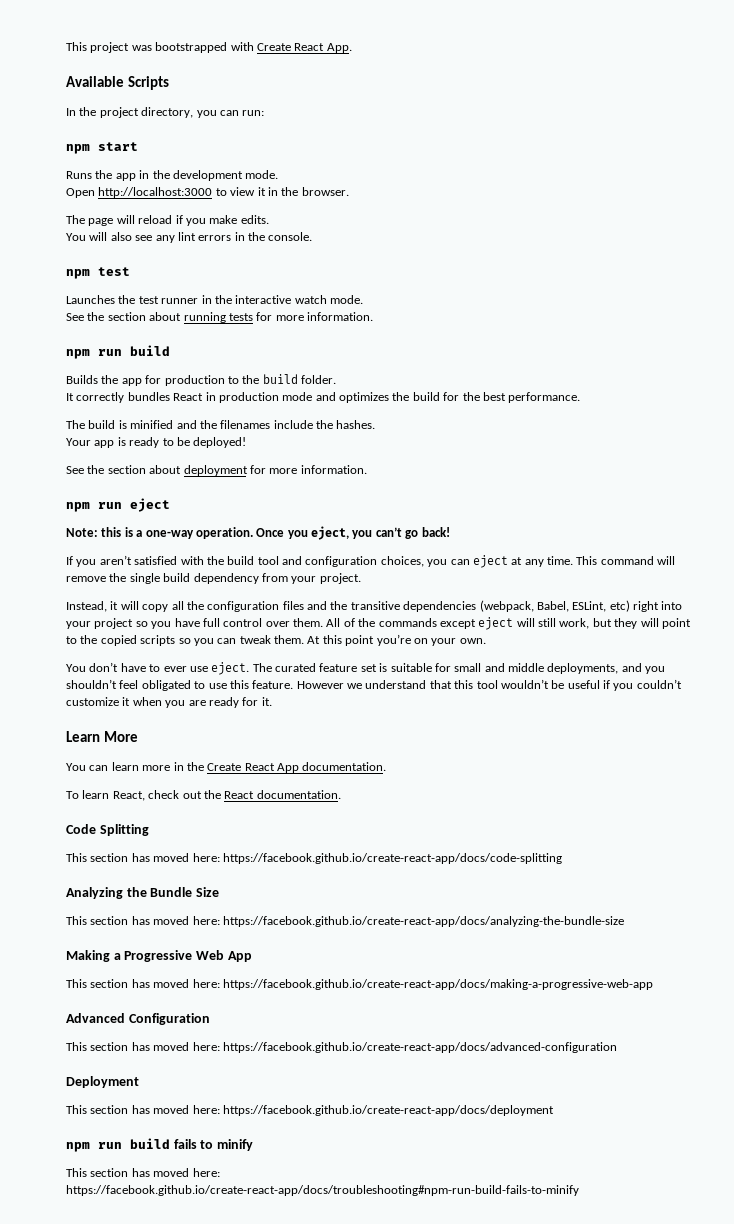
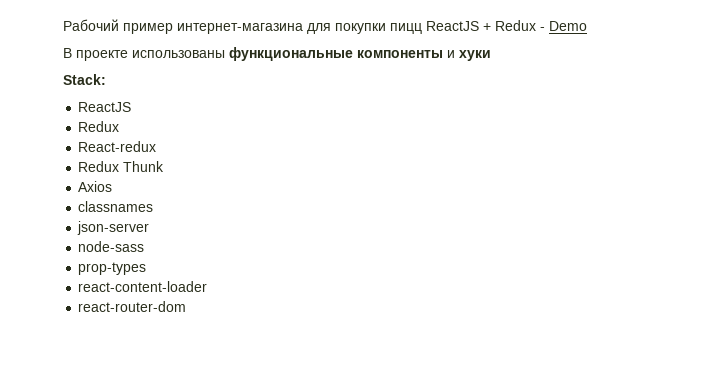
- This project was bootstrapped with Create React App.
- Available Scripts
- In the project directory, you can run:
- npm start
- Runs the app in the development mode.
- Open http://localhost:3000 to view it in the browser.
- The page will reload if you make edits.
- You will also see any lint errors in the console.
- npm test
- Launches the test runner in the interactive watch mode.
- See the section about running tests for more information.
- npm run build
- Builds the app for production to the build folder.
- It correctly bundles React in production mode and optimizes the build for the best performance.
- The build is minified and the filenames include the hashes.
- Your app is ready to be deployed!
- See the section about deployment for more information.
- npm run eject
- Note: this is a one-way operation. Once you eject, you can’t go back!
- If you aren’t satisfied with the build tool and configuration choices, you can eject at any time. This command will remove the single build dependency from your project.
- Instead, it will copy all the configuration files and the transitive dependencies (webpack, Babel, ESLint, etc) right into your project so you have full control over them. All of the commands except eject will still work, but they will point to the copied scripts so you can tweak them. At this point you’re on your own.
- You don’t have to ever use eject. The curated feature set is suitable for small and middle deployments, and you shouldn’t feel obligated to use this feature. However we understand that this tool wouldn’t be useful if you couldn’t customize it when you are ready for it.
- Learn More
- You can learn more in the Create React App documentation.
- To learn React, check out the React documentation.
- Code Splitting
- This section has moved here: https://facebook.github.io/create-react-app/docs/code-splitting
- Analyzing the Bundle Size
- This section has moved here: https://facebook.github.io/create-react-app/docs/analyzing-the-bundle-size
- Making a Progressive Web App
- This section has moved here: https://facebook.github.io/create-react-app/docs/making-a-progressive-web-app
- Advanced Configuration
- This section has moved here: https://facebook.github.io/create-react-app/docs/advanced-configuration
- Deployment
- This section has moved here: https://facebook.github.io/create-react-app/docs/deployment
- npm run build fails to minify
- This section has moved here: https://facebook.github.io/create-react-app/docs/troubleshooting#npm-run-build-fails-to-minify
+ Рабочий пример интернет-магазина для покупки пицц ReactJS + Redux - Demo
+ В проекте использованы функциональные компоненты и хуки
+ Stack:
+ ReactJS
+ Redux
+ React-redux
+ Redux Thunk
+ Axios
+ classnames
+ json-server
+ node-sass
+ prop-types
+ react-content-loader
+ react-router-dom

